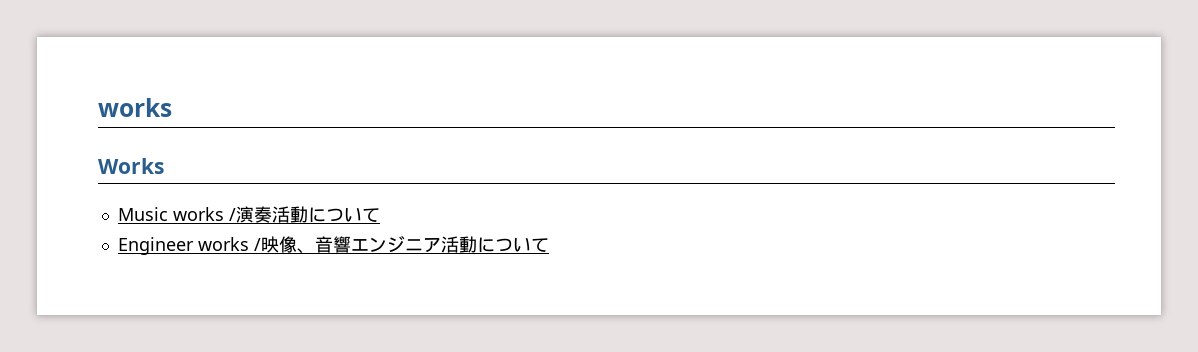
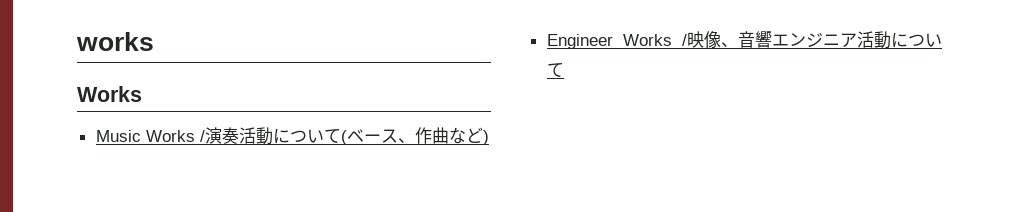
- Music works /演奏活動について
+ Music Works /演奏活動について(ベース、作曲など)
- Engineer works /映像、音響エンジニア活動について
+ Engineer Works /映像、音響エンジニア活動について

